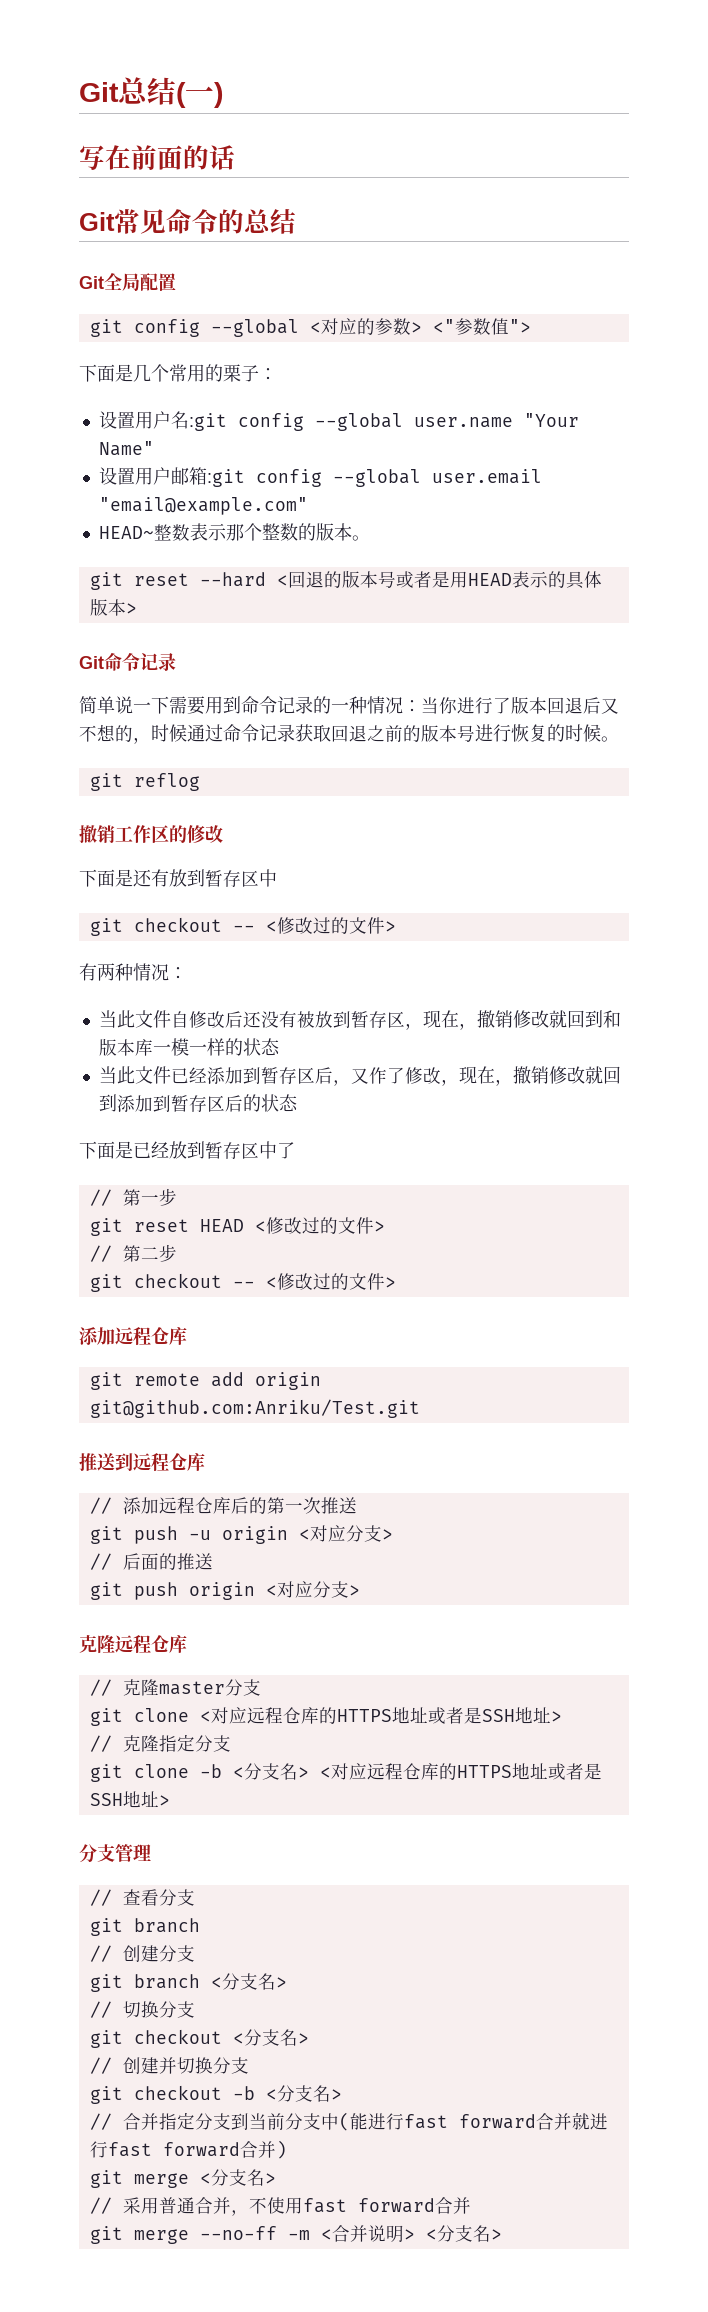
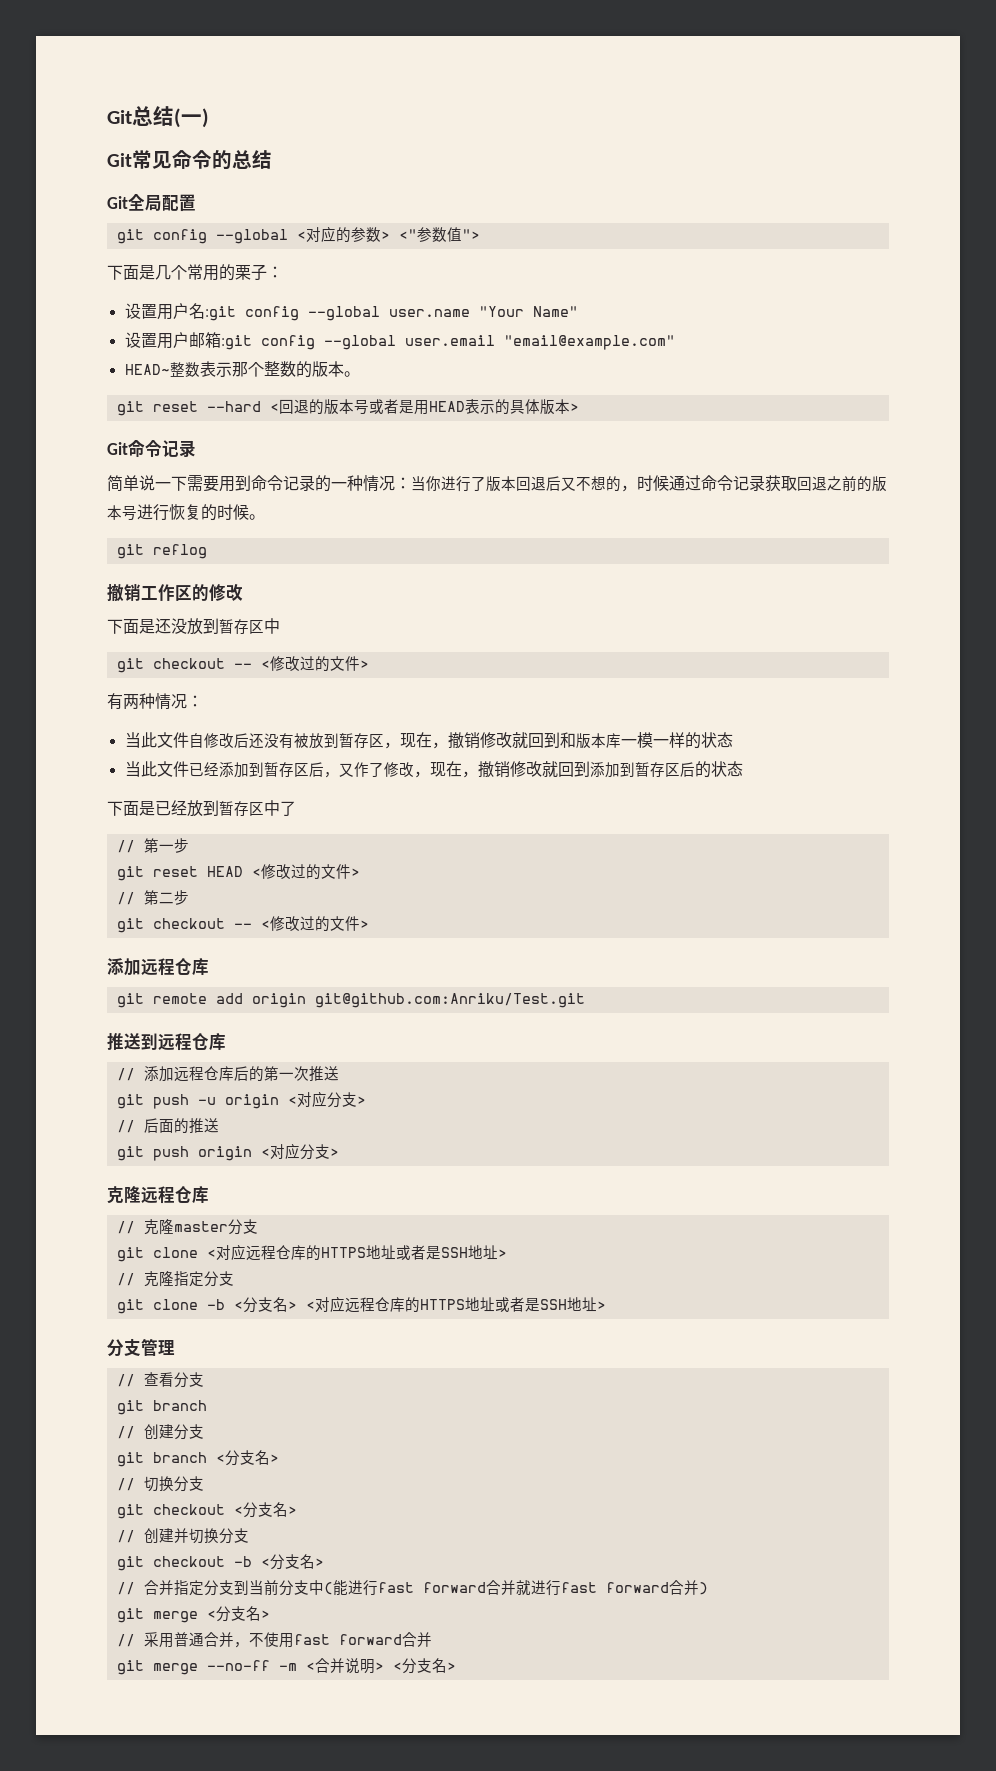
- 写在前面的话
- 下面是还有放到暂存区中
+ 下面是还没放到暂存区中

